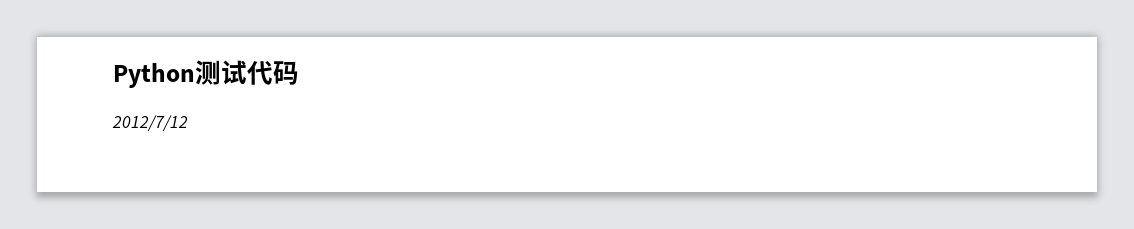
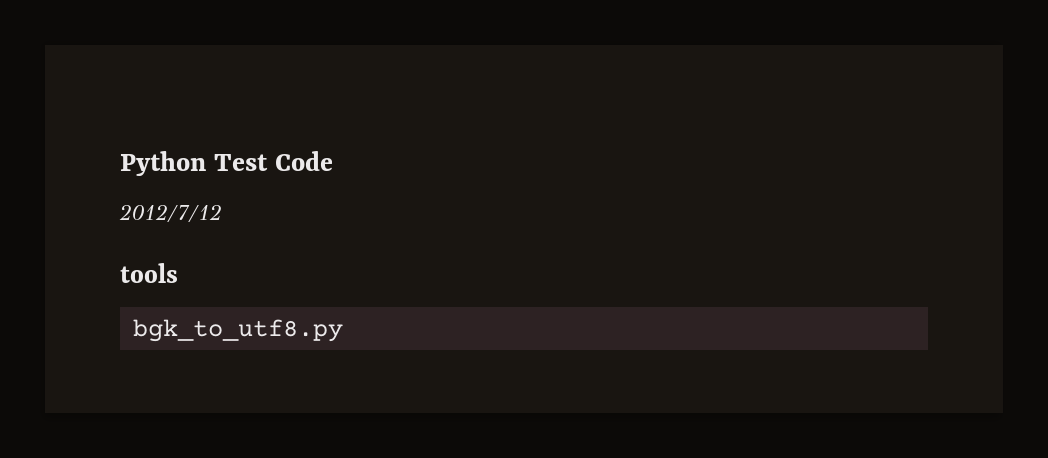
- Python测试代码
+ Python Test Code
+ tools
+ bgk_to_utf8.py

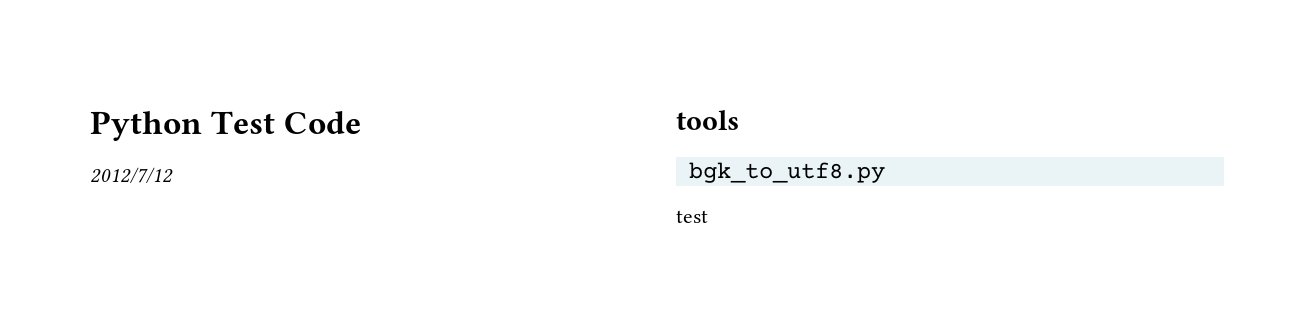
+ test

